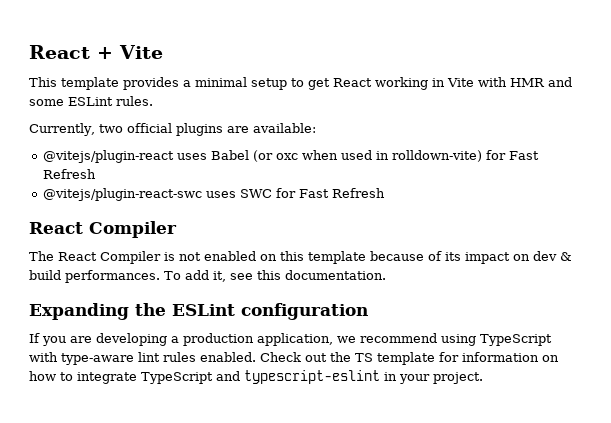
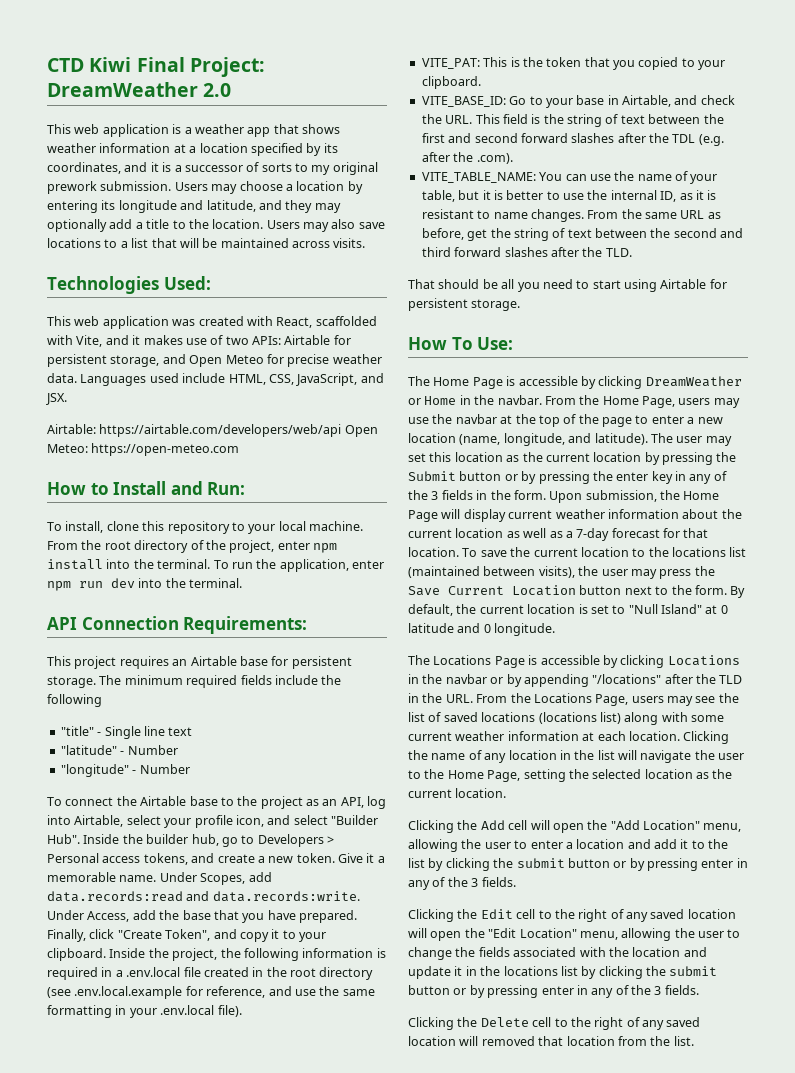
- React + Vite
- This template provides a minimal setup to get React working in Vite with HMR and some ESLint rules.
- Currently, two official plugins are available:
- @vitejs/plugin-react uses Babel (or oxc when used in rolldown-vite) for Fast Refresh
- @vitejs/plugin-react-swc uses SWC for Fast Refresh
- React Compiler
- The React Compiler is not enabled on this template because of its impact on dev & build performances. To add it, see this documentation.
- Expanding the ESLint configuration
- If you are developing a production application, we recommend using TypeScript with type-aware lint rules enabled. Check out the TS template for information on how to integrate TypeScript and typescript-eslint in your project.
+ CTD Kiwi Final Project: DreamWeather 2.0
+ This web application is a weather app that shows weather information at a location specified by its coordinates, and it is a successor of sorts to my original prework submission. Users may choose a location by entering its longitude and latitude, and they may optionally add a title to the location. Users may also save locations to a list that will be maintained across visits.
+ Technologies Used:
+ This web application was created with React, scaffolded with Vite, and it makes use of two APIs: Airtable for persistent storage, and Open Meteo for precise weather data. Languages used include HTML, CSS, JavaScript, and JSX.
+ Airtable: https://airtable.com/developers/web/api Open Meteo: https://open-meteo.com
+ How to Install and Run:
+ To install, clone this repository to your local machine. From the root directory of the project, enter npm install into the terminal. To run the application, enter npm run dev into the terminal.
+ API Connection Requirements:
+ This project requires an Airtable base for persistent storage. The minimum required fields include the following
+ "title" - Single line text
+ "latitude" - Number
+ "longitude" - Number
+ To connect the Airtable base to the project as an API, log into Airtable, select your profile icon, and select "Builder Hub". Inside the builder hub, go to Developers > Personal access tokens, and create a new token. Give it a memorable name. Under Scopes, add data.records:read and data.records:write. Under Access, add the base that you have prepared. Finally, click "Create Token", and copy it to your clipboard. Inside the project, the following information is required in a .env.local file created in the root directory (see .env.local.example for reference, and use the same formatting in your .env.local file).
+ VITE_PAT: This is the token that you copied to your clipboard.
+ VITE_BASE_ID: Go to your base in Airtable, and check the URL. This field is the string of text between the first and second forward slashes after the TDL (e.g. after the .com).
+ VITE_TABLE_NAME: You can use the name of your table, but it is better to use the internal ID, as it is resistant to name changes. From the same URL as before, get the string of text between the second and third forward slashes after the TLD.
+ That should be all you need to start using Airtable for persistent storage.
+ How To Use:
+ The Home Page is accessible by clicking DreamWeather or Home in the navbar. From the Home Page, users may use the navbar at the top of the page to enter a new location (name, longitude, and latitude). The user may set this location as the current location by pressing the Submit button or by pressing the enter key in any of the 3 fields in the form. Upon submission, the Home Page will display current weather information about the current location as well as a 7-day forecast for that location. To save the current location to the locations list (maintained between visits), the user may press the Save Current Location button next to the form. By default, the current location is set to "Null Island" at 0 latitude and 0 longitude.
+ The Locations Page is accessible by clicking Locations in the navbar or by appending "/locations" after the TLD in the URL. From the Locations Page, users may see the list of saved locations (locations list) along with some current weather information at each location. Clicking the name of any location in the list will navigate the user to the Home Page, setting the selected location as the current location.
+ Clicking the Add cell will open the "Add Location" menu, allowing the user to enter a location and add it to the list by clicking the submit button or by pressing enter in any of the 3 fields.
+ Clicking the Edit cell to the right of any saved location will open the "Edit Location" menu, allowing the user to change the fields associated with the location and update it in the locations list by clicking the submit button or by pressing enter in any of the 3 fields.
+ Clicking the Delete cell to the right of any saved location will removed that location from the list.

